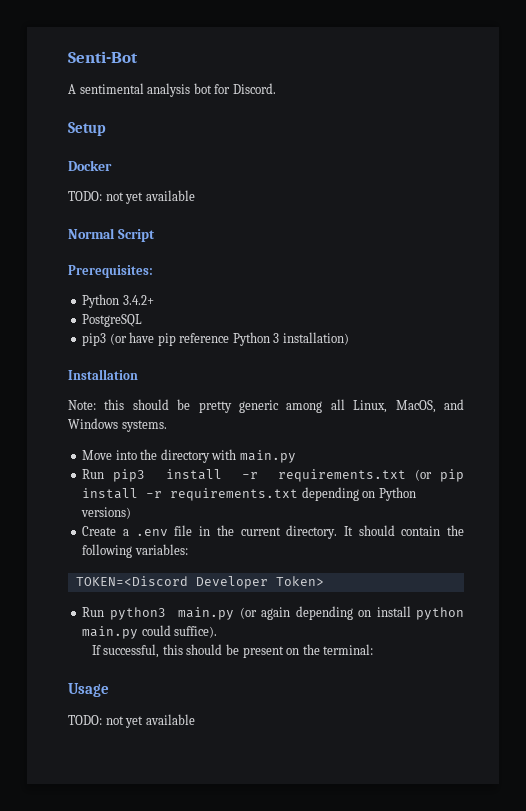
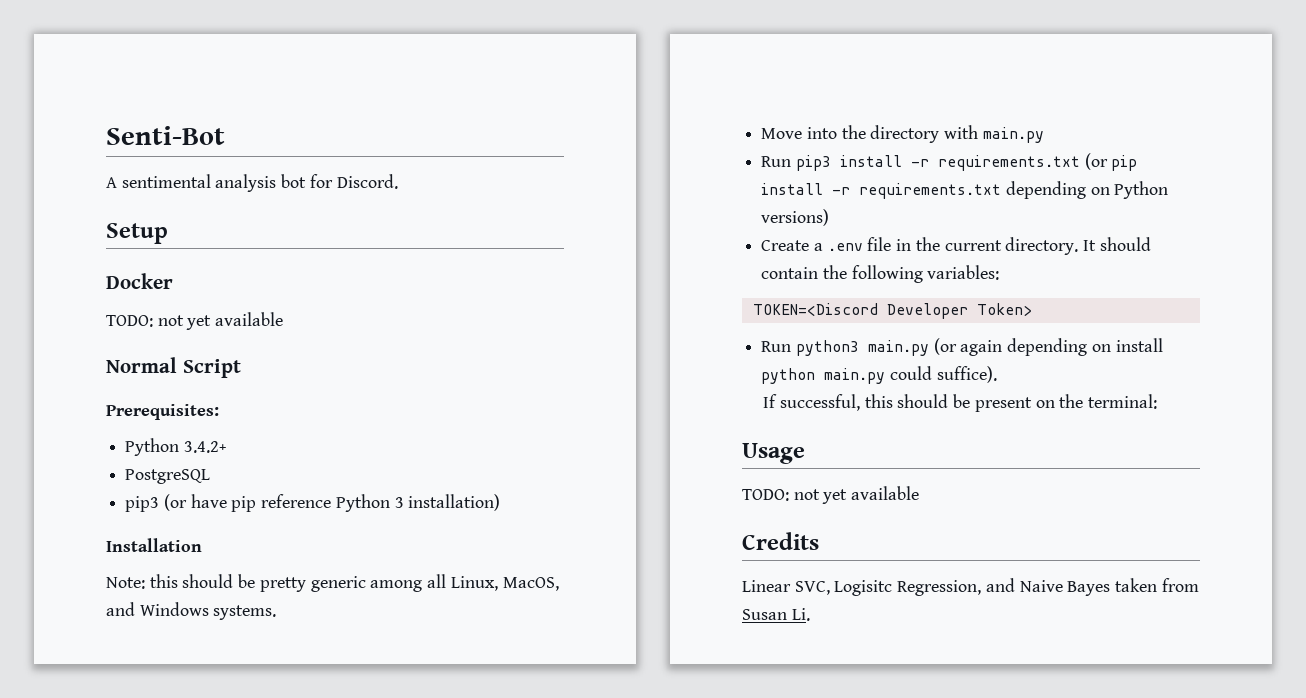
+ Credits
+ Linear SVC, Logisitc Regression, and Naive Bayes taken from Susan Li.

